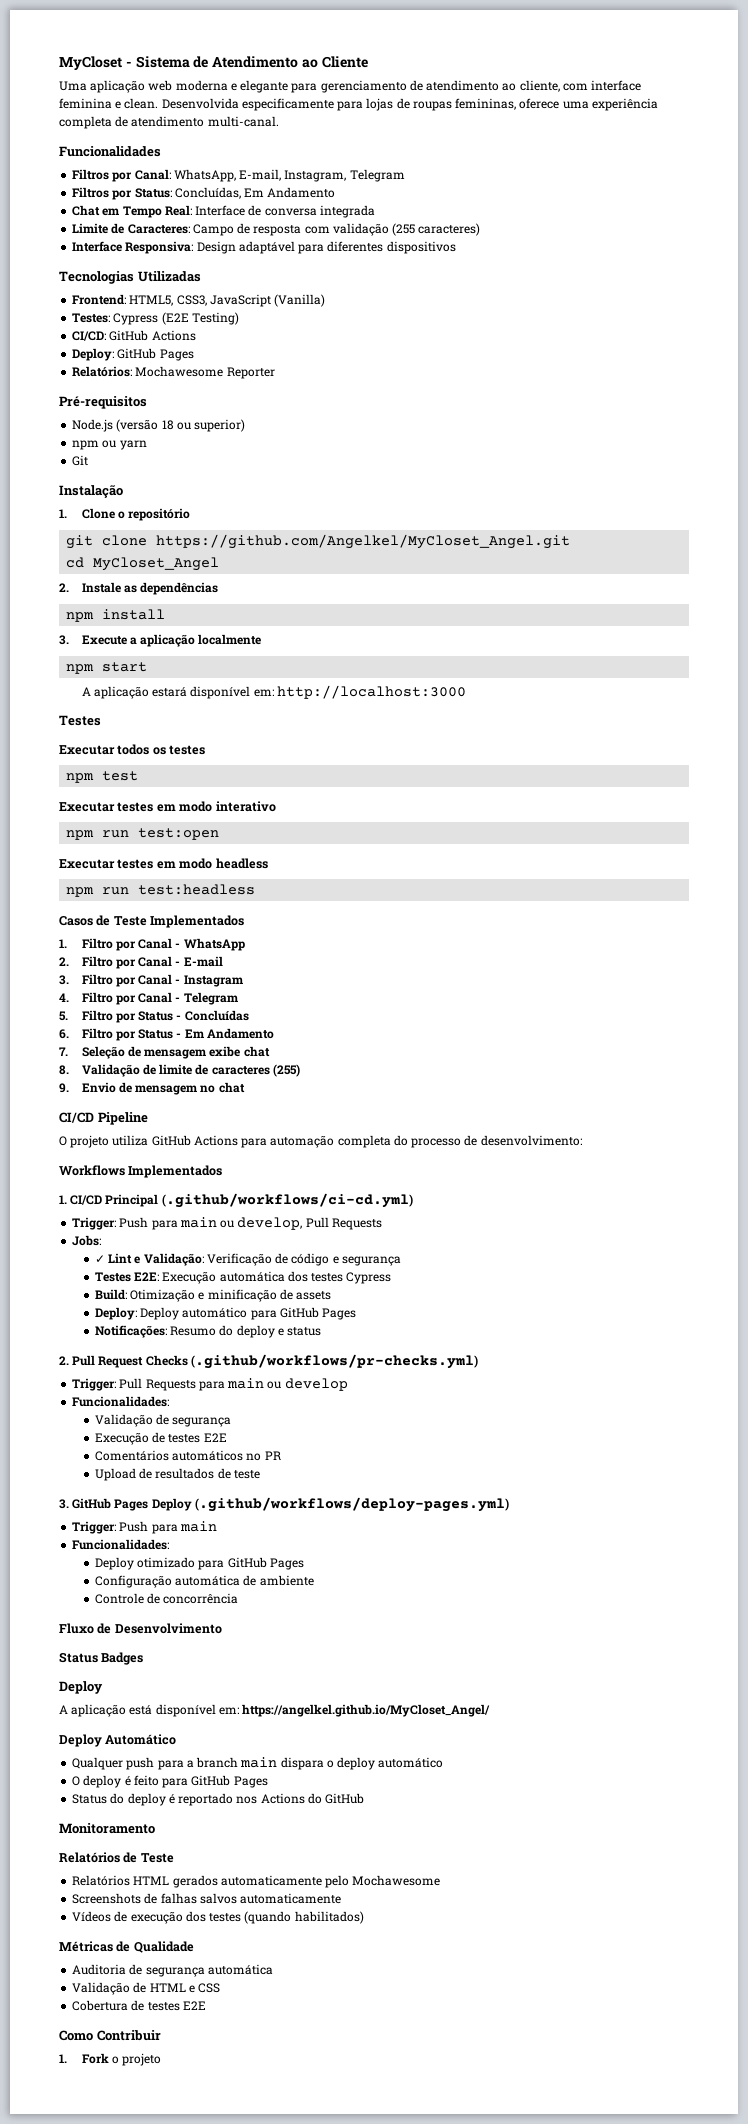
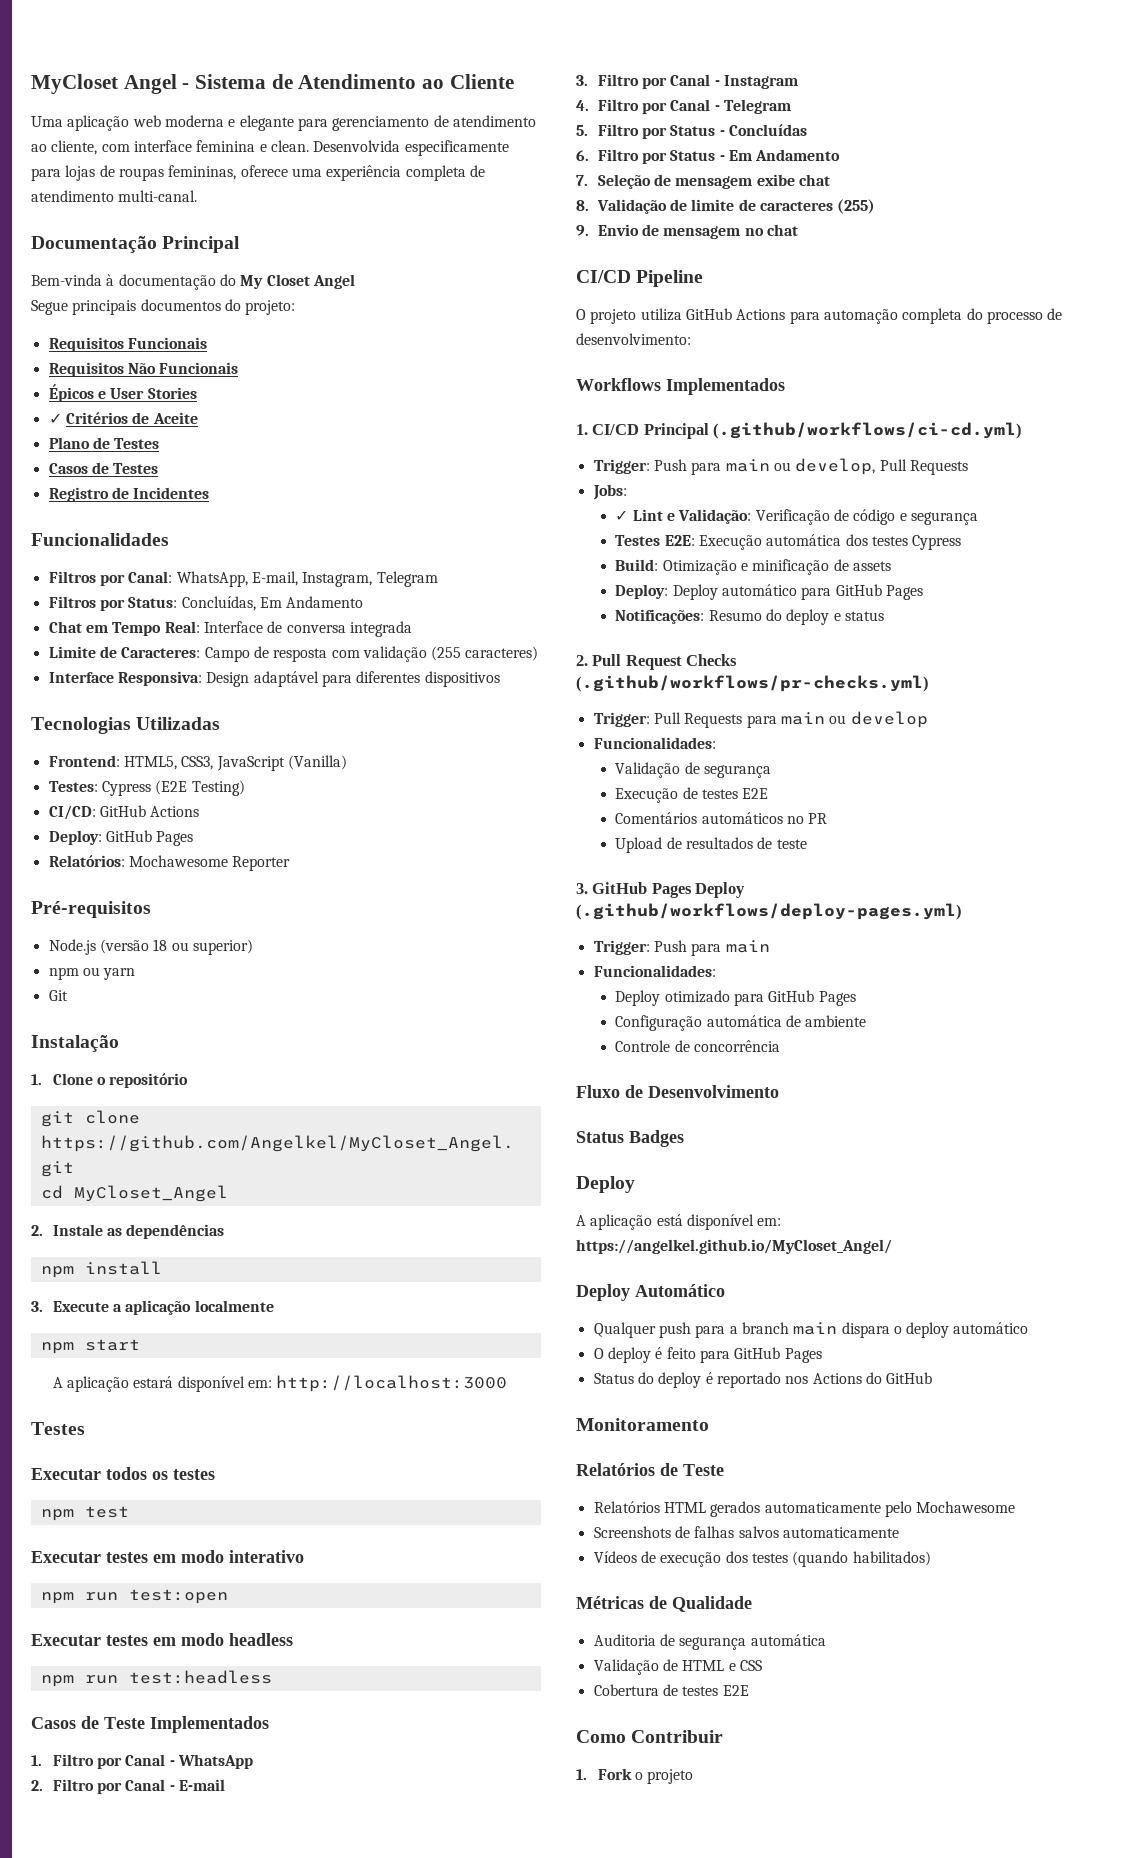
- MyCloset - Sistema de Atendimento ao Cliente
+ MyCloset Angel - Sistema de Atendimento ao Cliente
+ Documentação Principal
+ Bem-vinda à documentação do My Closet Angel
+ Segue principais documentos do projeto:
+ Requisitos Funcionais
+ Requisitos Não Funcionais
+ Épicos e User Stories
+ ✓ Critérios de Aceite
+ Plano de Testes
+ Casos de Testes
+ Registro de Incidentes

